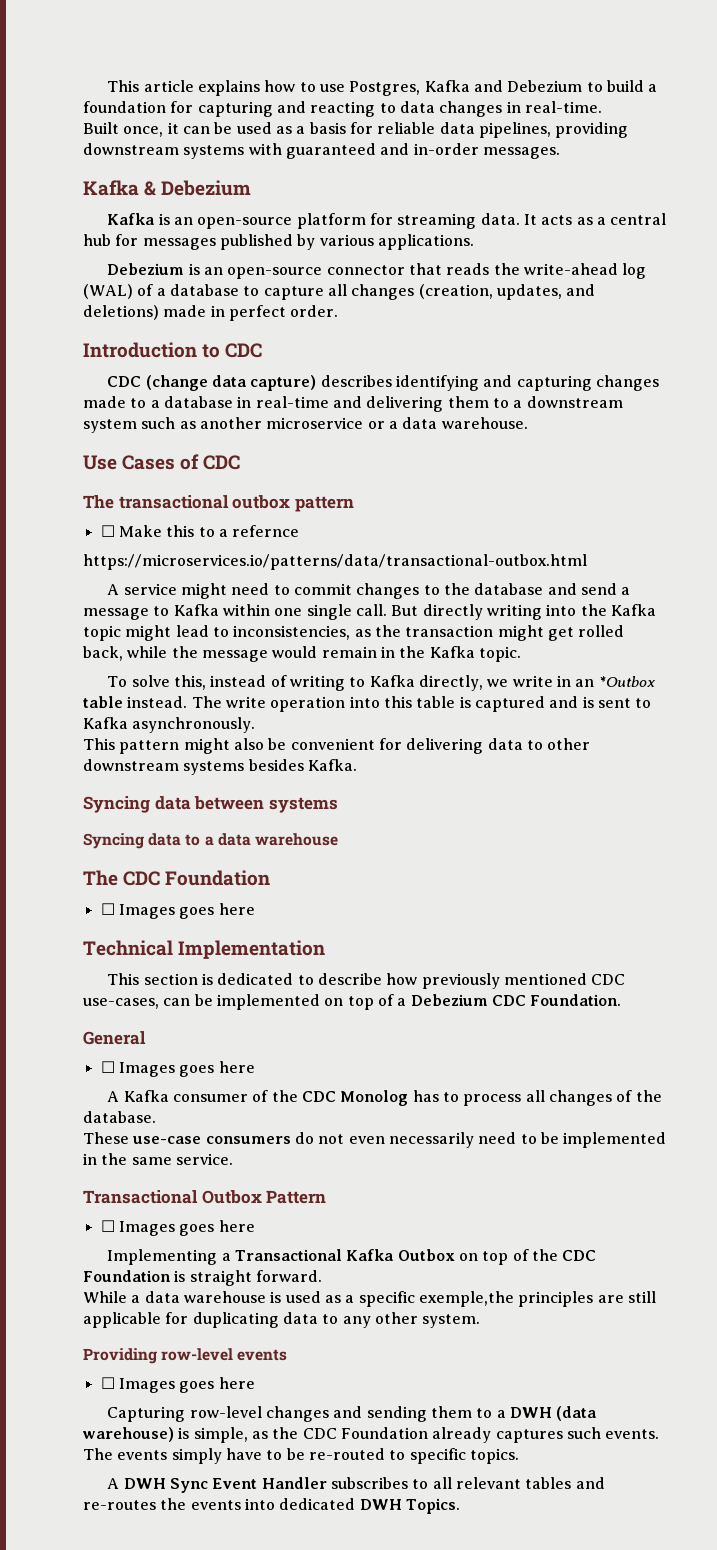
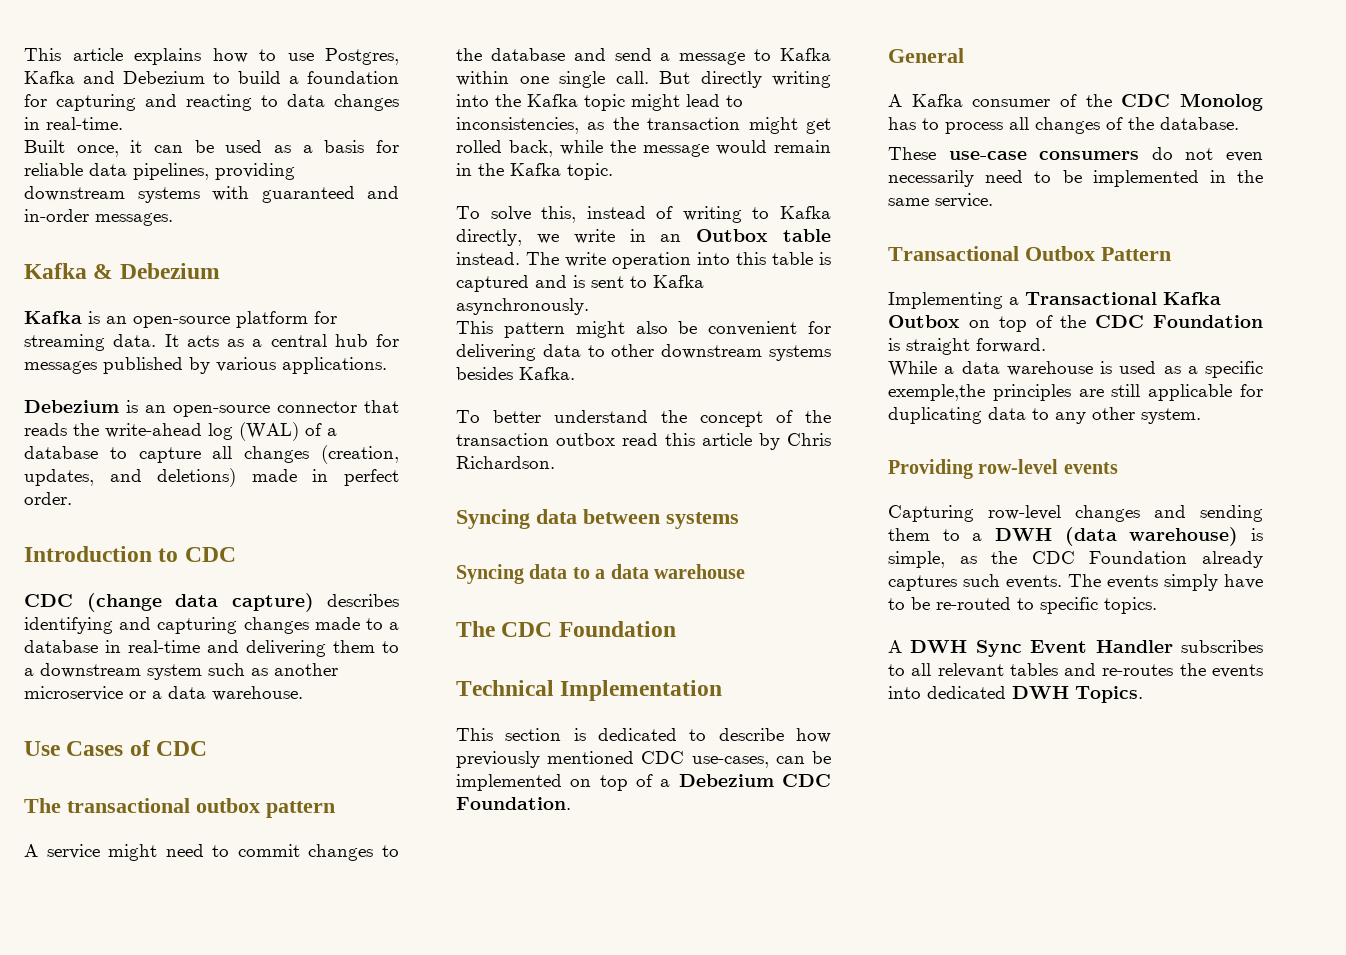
- ☐ Make this to a refernce
- https://microservices.io/patterns/data/transactional-outbox.html
- To solve this, instead of writing to Kafka directly, we write in an *Outbox table instead.
+ To solve this, instead of writing to Kafka directly, we write in an Outbox table instead.
+ To better understand the concept of the transaction outbox read this article by Chris Richardson.
  The CDC Foundation
- ☐ Images goes here
  General
- ☐ Images goes here
  Transactional Outbox Pattern
- ☐ Images goes here
  Providing row-level events
- ☐ Images goes here

